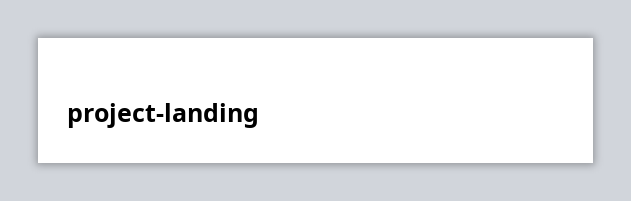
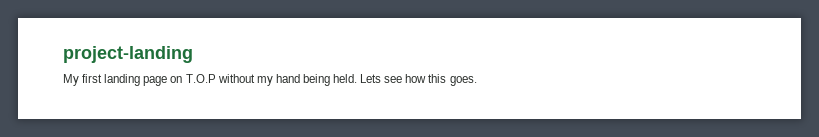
+ My first landing page on T.O.P without my hand being held. Lets see how this goes.

